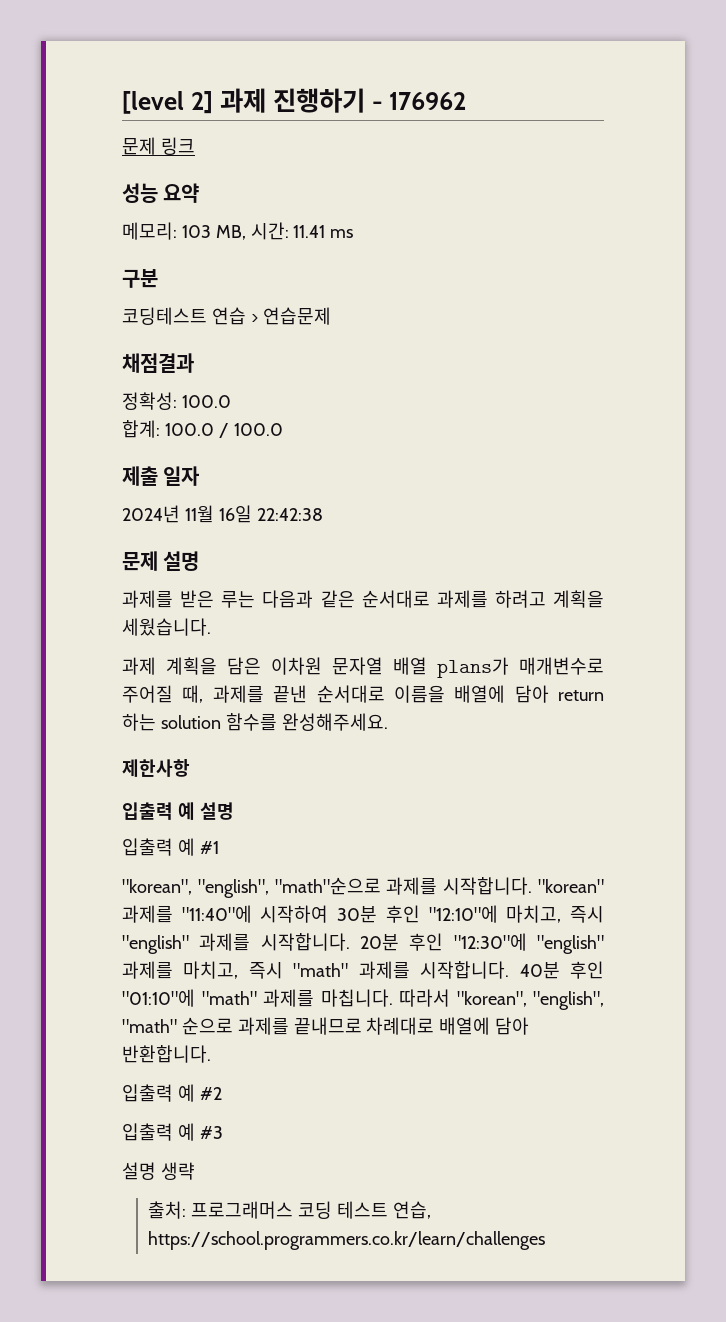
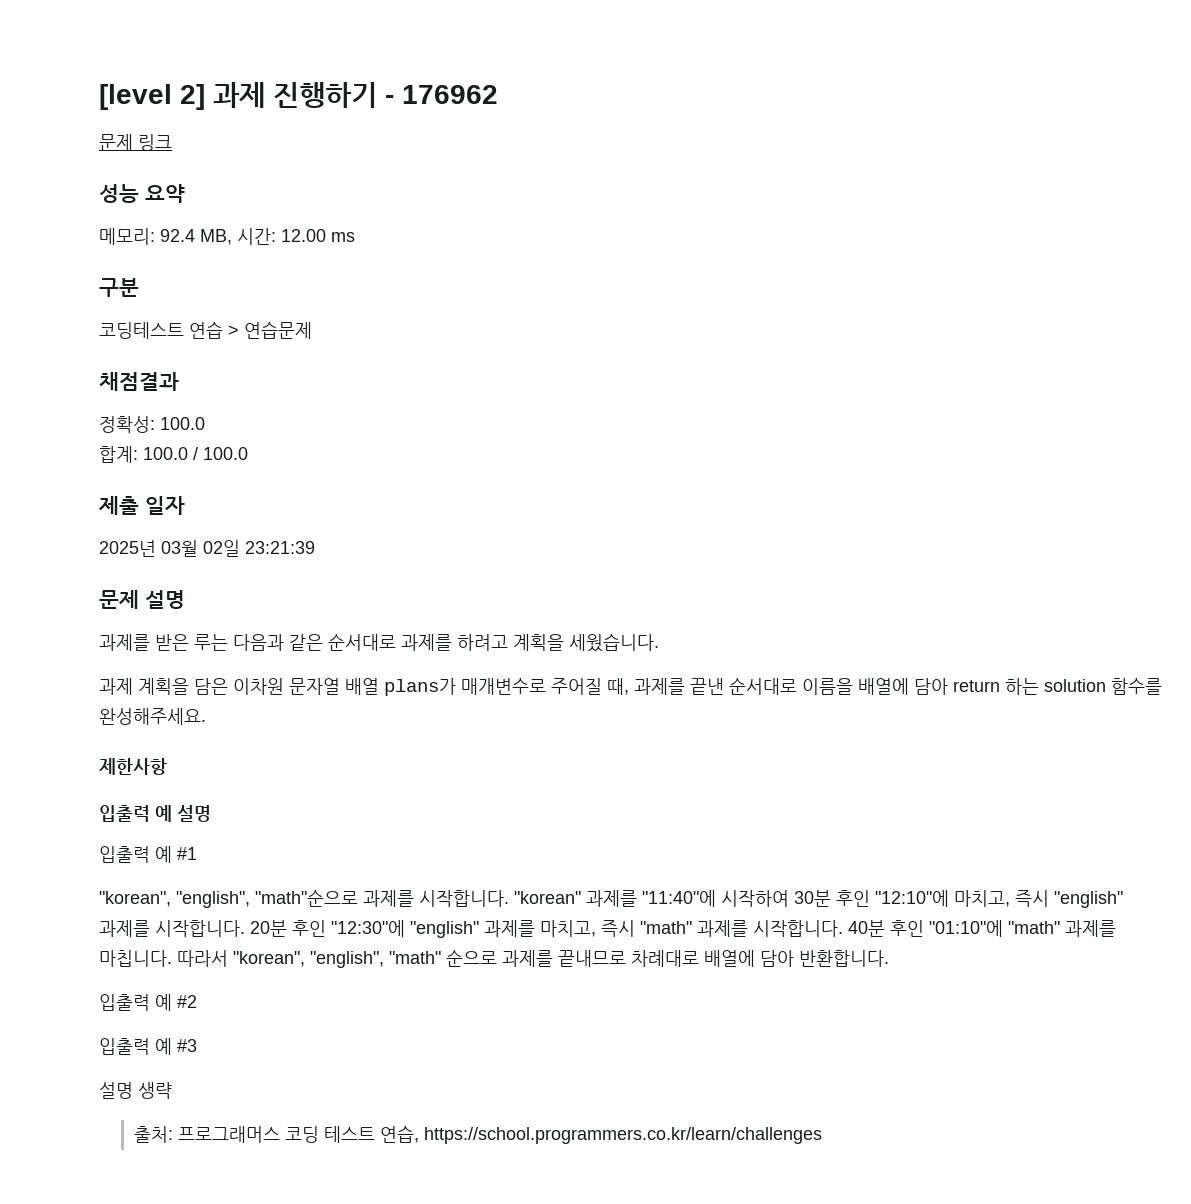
- 메모리: 103 MB, 시간: 11.41 ms
+ 메모리: 92.4 MB, 시간: 12.00 ms
- 2024년 11월 16일 22:42:38
+ 2025년 03월 02일 23:21:39

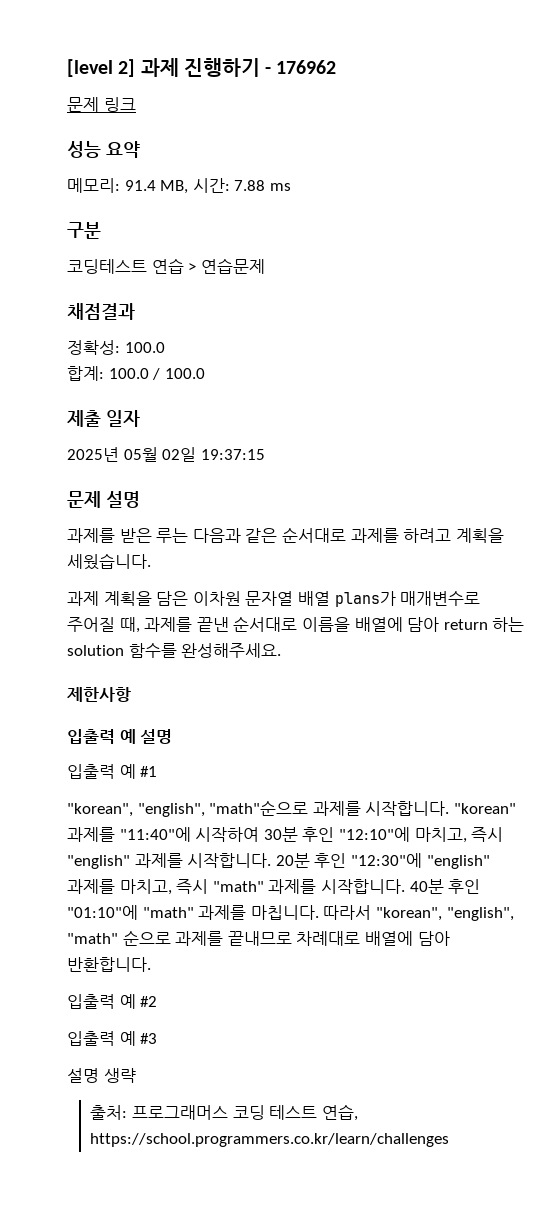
- 메모리: 92.4 MB, 시간: 12.00 ms
+ 메모리: 91.4 MB, 시간: 7.88 ms
- 2025년 03월 02일 23:21:39
+ 2025년 05월 02일 19:37:15

